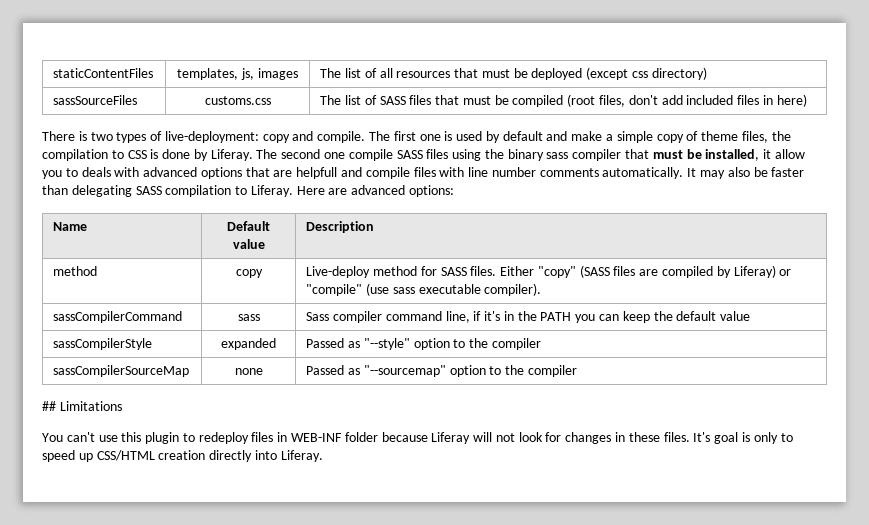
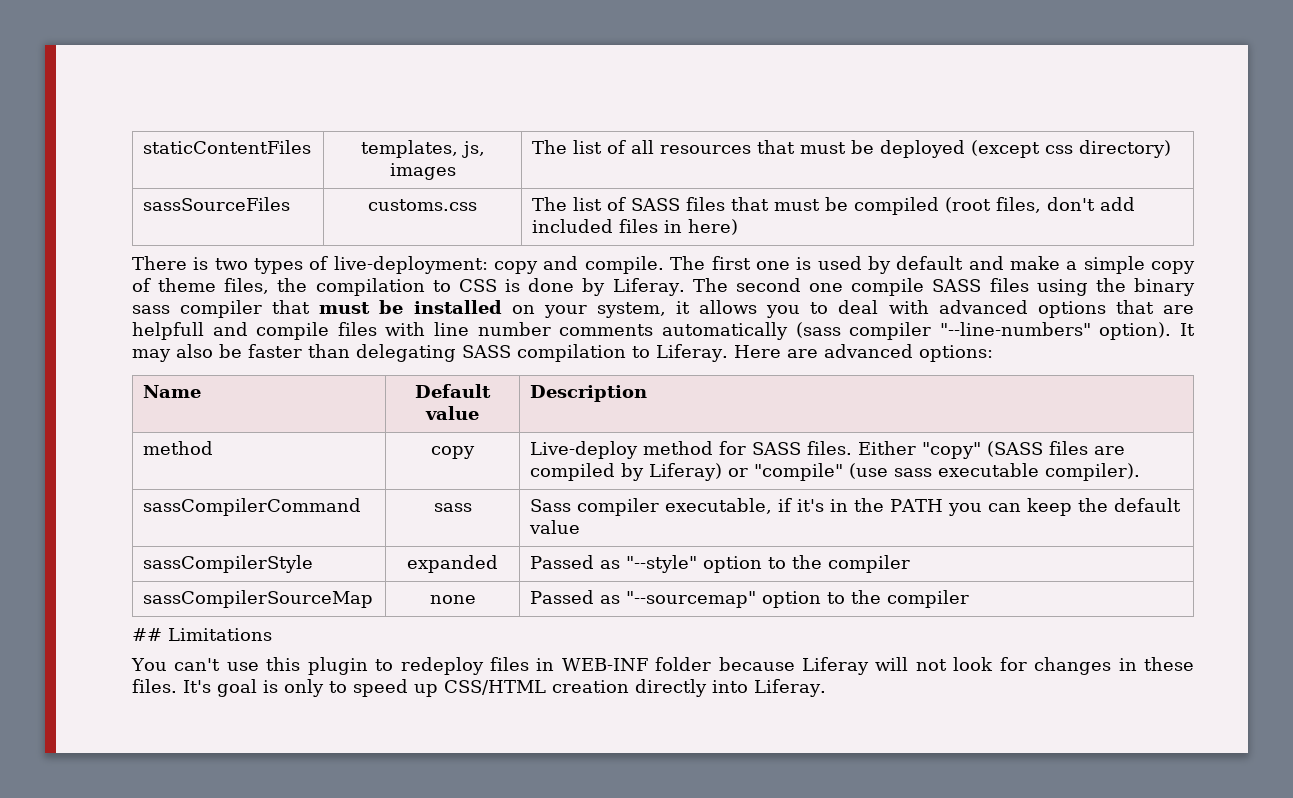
- The second one compile SASS files using the binary sass compiler that must be installed, it allow you to deals with advanced options that are helpfull and compile files with line number comments automatically.
+ The second one compile SASS files using the binary sass compiler that must be installed on your system, it allows you to deal with advanced options that are helpfull and compile files with line number comments automatically (sass compiler "--line-numbers" option).
- sassCompilerCommand | sass | Sass compiler command line, if it's in the PATH you can keep the default value
+ sassCompilerCommand | sass | Sass compiler executable, if it's in the PATH you can keep the default value

